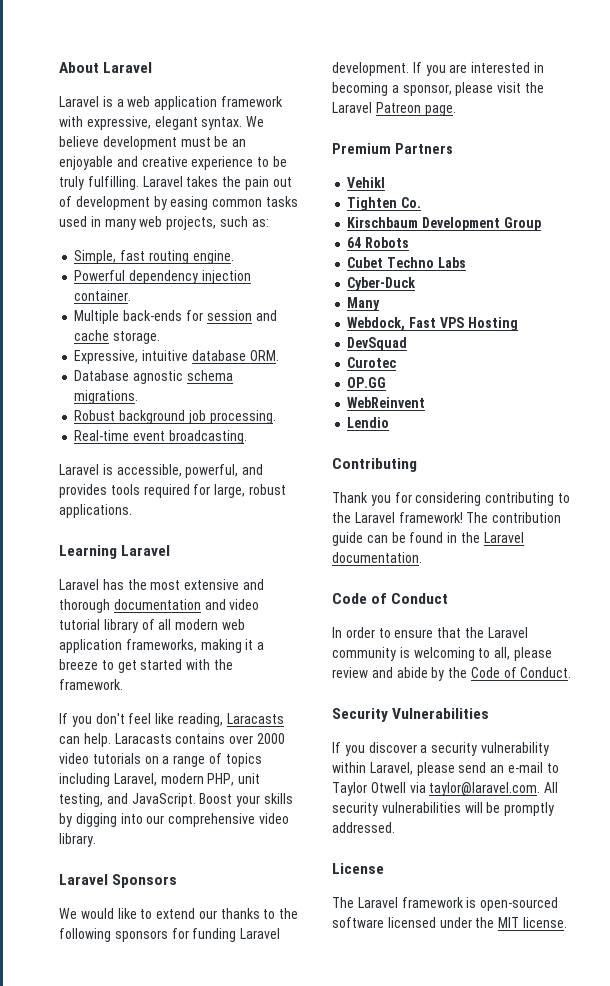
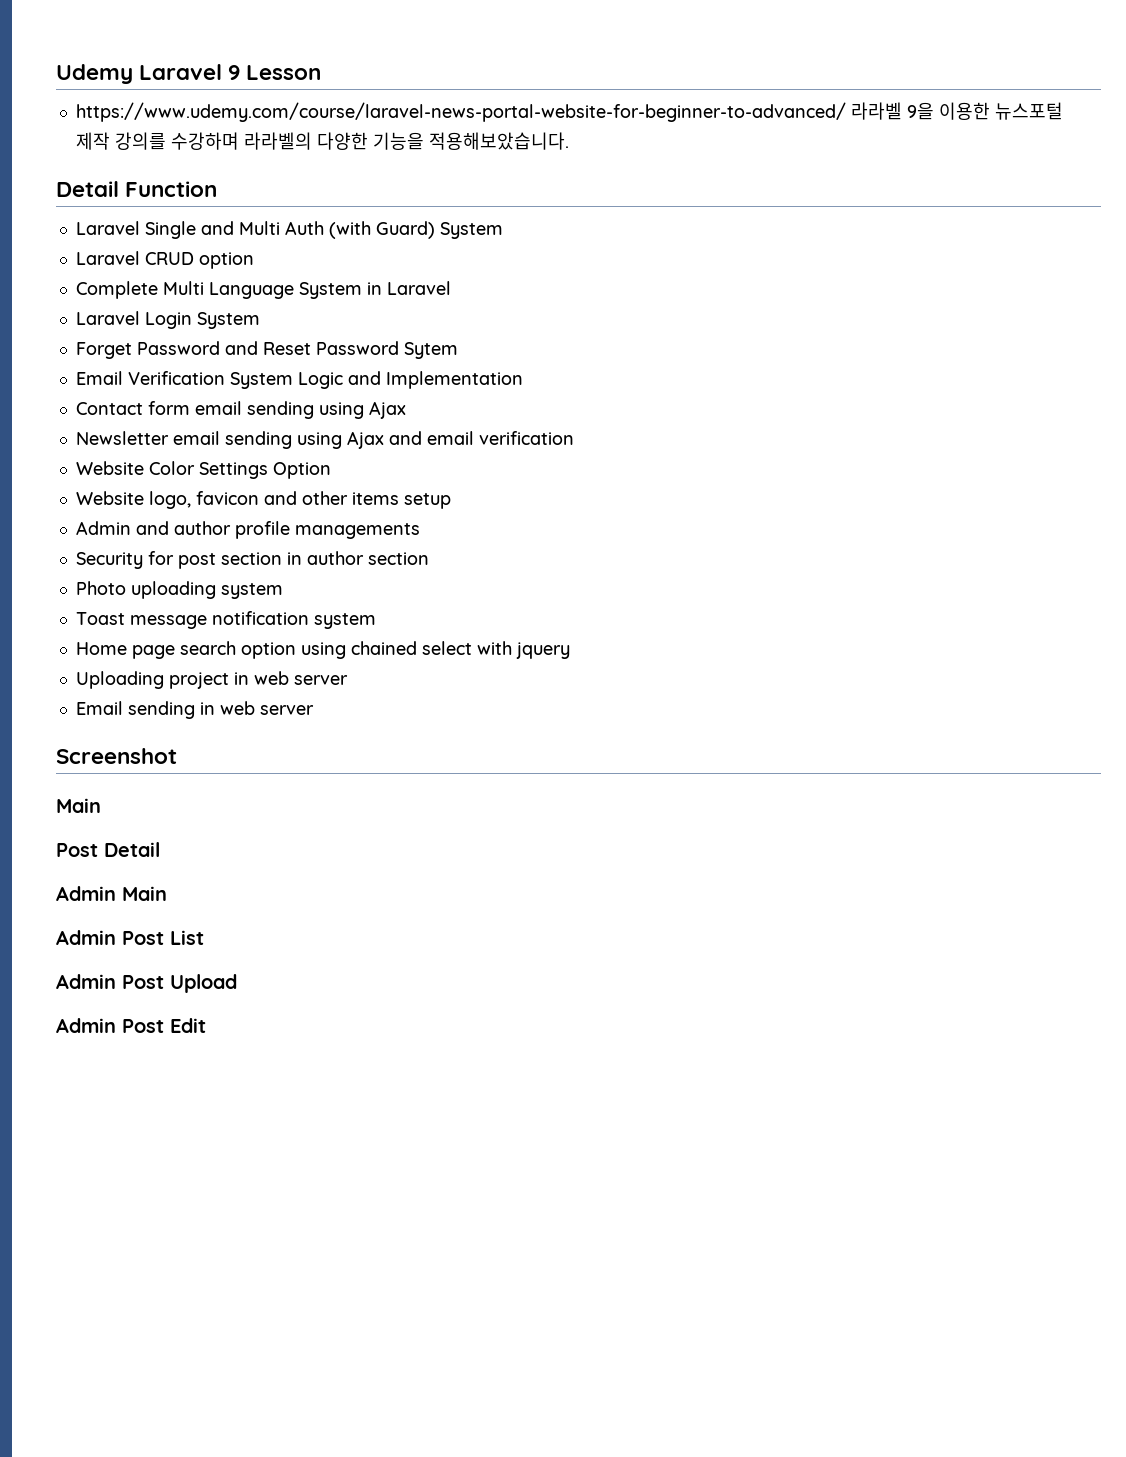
- About Laravel
- Laravel is a web application framework with expressive, elegant syntax. We believe development must be an enjoyable and creative experience to be truly fulfilling. Laravel takes the pain out of development by easing common tasks used in many web projects, such as:
- Simple, fast routing engine.
- Powerful dependency injection container.
- Multiple back-ends for session and cache storage.
- Expressive, intuitive database ORM.
- Database agnostic schema migrations.
- Robust background job processing.
- Real-time event broadcasting.
- Laravel is accessible, powerful, and provides tools required for large, robust applications.
- Learning Laravel
- Laravel has the most extensive and thorough documentation and video tutorial library of all modern web application frameworks, making it a breeze to get started with the framework.
- If you don't feel like reading, Laracasts can help. Laracasts contains over 2000 video tutorials on a range of topics including Laravel, modern PHP, unit testing, and JavaScript. Boost your skills by digging into our comprehensive video library.
- Laravel Sponsors
- We would like to extend our thanks to the following sponsors for funding Laravel development. If you are interested in becoming a sponsor, please visit the Laravel Patreon page.
- Premium Partners
- Vehikl
- Tighten Co.
- Kirschbaum Development Group
- 64 Robots
- Cubet Techno Labs
- Cyber-Duck
- Many
- Webdock, Fast VPS Hosting
- DevSquad
- Curotec
- OP.GG
- WebReinvent
- Lendio
- Contributing
- Thank you for considering contributing to the Laravel framework! The contribution guide can be found in the Laravel documentation.
- Code of Conduct
- In order to ensure that the Laravel community is welcoming to all, please review and abide by the Code of Conduct.
- Security Vulnerabilities
- If you discover a security vulnerability within Laravel, please send an e-mail to Taylor Otwell via taylor@laravel.com. All security vulnerabilities will be promptly addressed.
- License
- The Laravel framework is open-sourced software licensed under the MIT license.
+ Udemy Laravel 9 Lesson
+ https://www.udemy.com/course/laravel-news-portal-website-for-beginner-to-advanced/ 라라벨 9을 이용한 뉴스포털 제작 강의를 수강하며 라라벨의 다양한 기능을 적용해보았습니다.
+ Detail Function
+ Laravel Single and Multi Auth (with Guard) System
+ Laravel CRUD option
+ Complete Multi Language System in Laravel
+ Laravel Login System
+ Forget Password and Reset Password Sytem
+ Email Verification System Logic and Implementation
+ Contact form email sending using Ajax
+ Newsletter email sending using Ajax and email verification
+ Website Color Settings Option
+ Website logo, favicon and other items setup
+ Admin and author profile managements
+ Security for post section in author section
+ Photo uploading system
+ Toast message notification system
+ Home page search option using chained select with jquery
+ Uploading project in web server
+ Email sending in web server
+ Screenshot
+ Main
+ Post Detail
+ Admin Main
+ Admin Post List
+ Admin Post Upload
+ Admin Post Edit

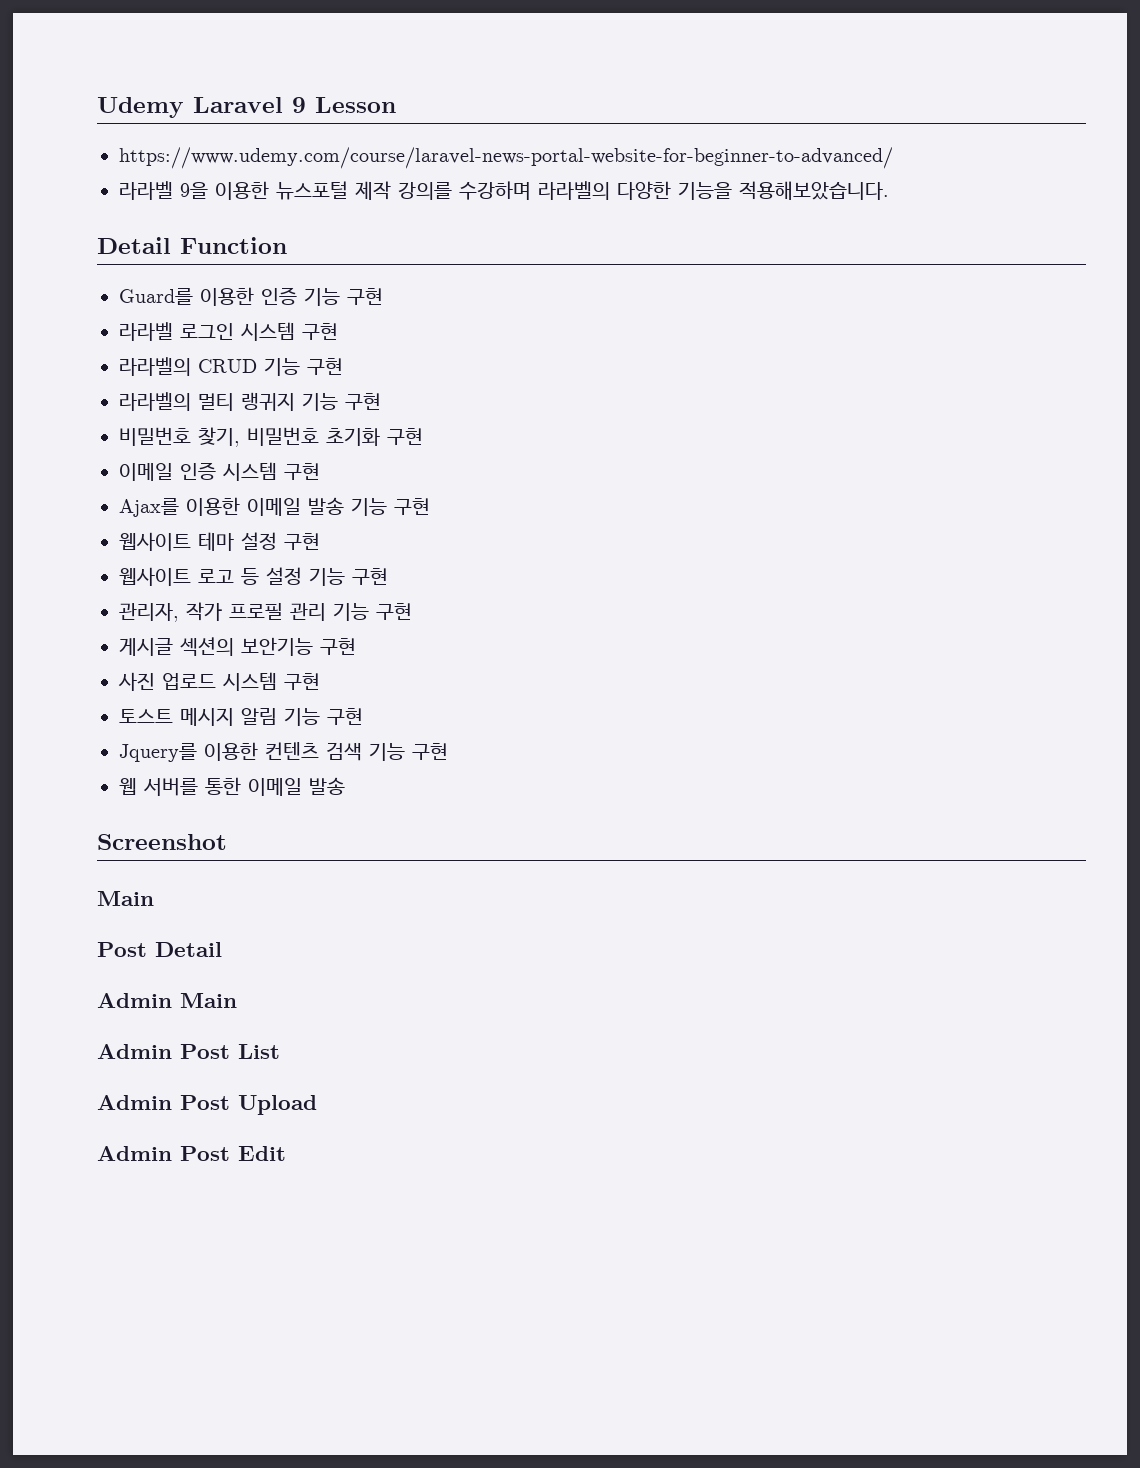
- https://www.udemy.com/course/laravel-news-portal-website-for-beginner-to-advanced/ 라라벨 9을 이용한 뉴스포털 제작 강의를 수강하며 라라벨의 다양한 기능을 적용해보았습니다.
+ https://www.udemy.com/course/laravel-news-portal-website-for-beginner-to-advanced/
+ 라라벨 9을 이용한 뉴스포털 제작 강의를 수강하며 라라벨의 다양한 기능을 적용해보았습니다.
- Laravel Single and Multi Auth (with Guard) System
- Laravel CRUD option
- Complete Multi Language System in Laravel
- Laravel Login System
- Forget Password and Reset Password Sytem
- Email Verification System Logic and Implementation
- Contact form email sending using Ajax
- Newsletter email sending using Ajax and email verification
- Website Color Settings Option
- Website logo, favicon and other items setup
- Admin and author profile managements
- Security for post section in author section
- Photo uploading system
- Toast message notification system
- Home page search option using chained select with jquery
- Uploading project in web server
- Email sending in web server
+ Guard를 이용한 인증 기능 구현
+ 라라벨 로그인 시스템 구현
+ 라라벨의 CRUD 기능 구현
+ 라라벨의 멀티 랭귀지 기능 구현
+ 비밀번호 찾기, 비밀번호 초기화 구현
+ 이메일 인증 시스템 구현
+ Ajax를 이용한 이메일 발송 기능 구현
+ 웹사이트 테마 설정 구현
+ 웹사이트 로고 등 설정 기능 구현
+ 관리자, 작가 프로필 관리 기능 구현
+ 게시글 섹션의 보안기능 구현
+ 사진 업로드 시스템 구현
+ 토스트 메시지 알림 기능 구현
+ Jquery를 이용한 컨텐츠 검색 기능 구현
+ 웹 서버를 통한 이메일 발송

